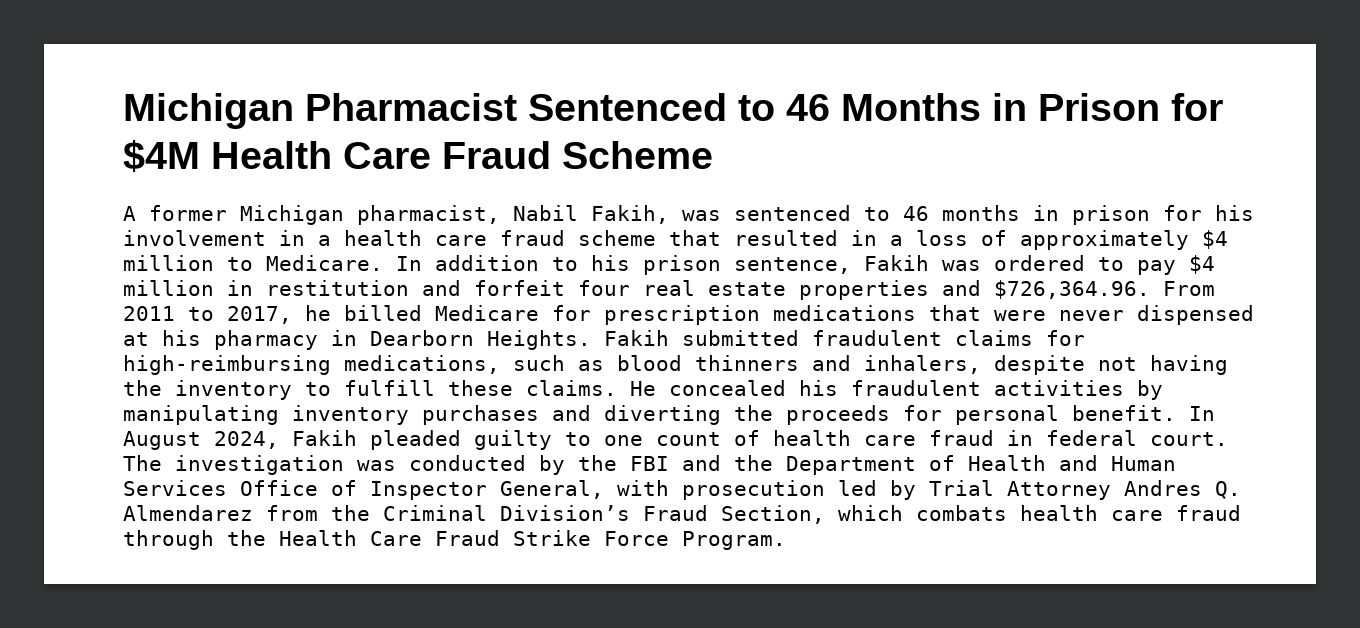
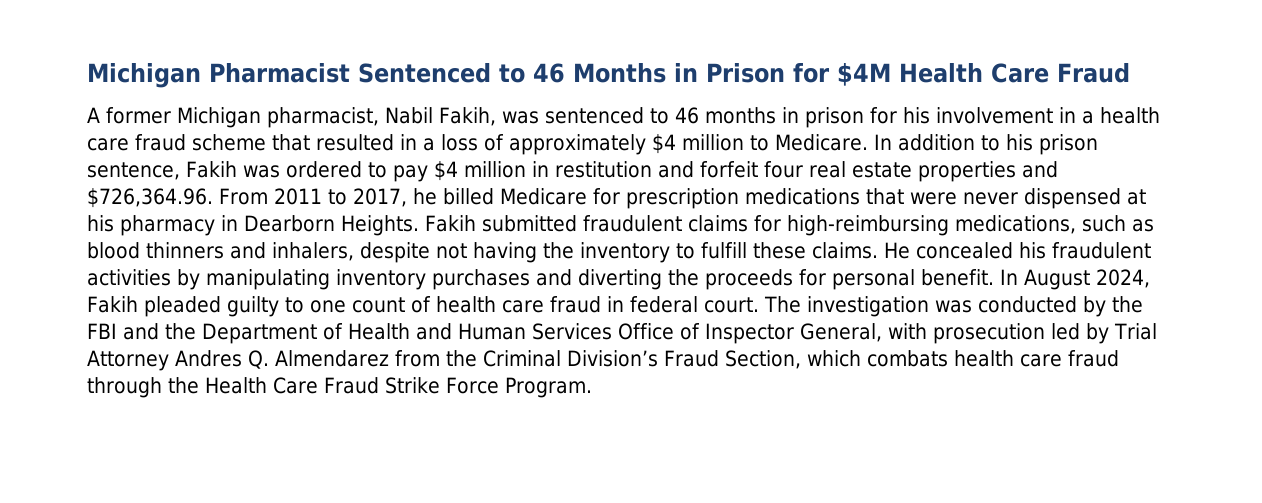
- Michigan Pharmacist Sentenced to 46 Months in Prison for $4M Health Care Fraud Scheme
+ Michigan Pharmacist Sentenced to 46 Months in Prison for $4M Health Care Fraud

